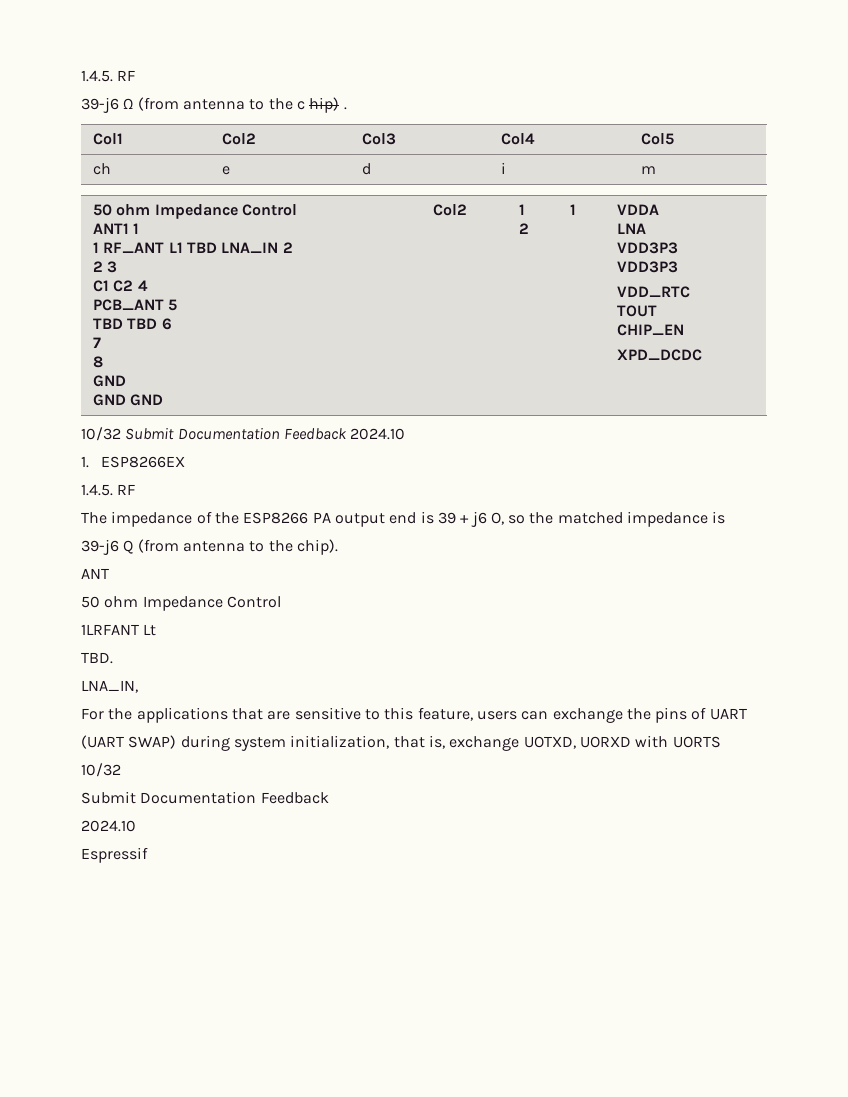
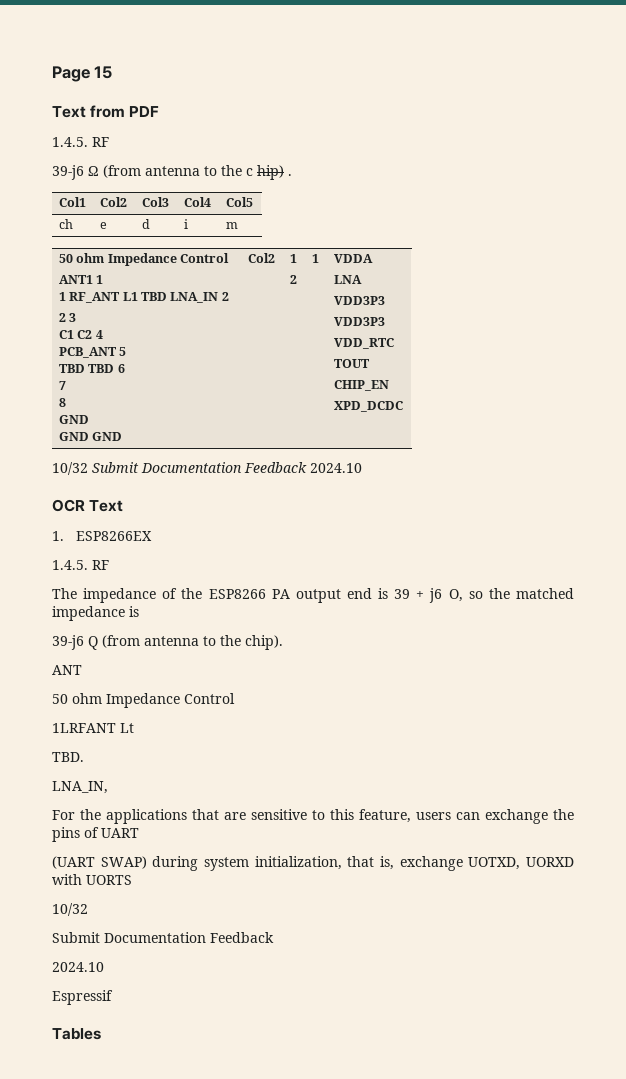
+ Page 15
+ Text from PDF
+ OCR Text
+ Tables

